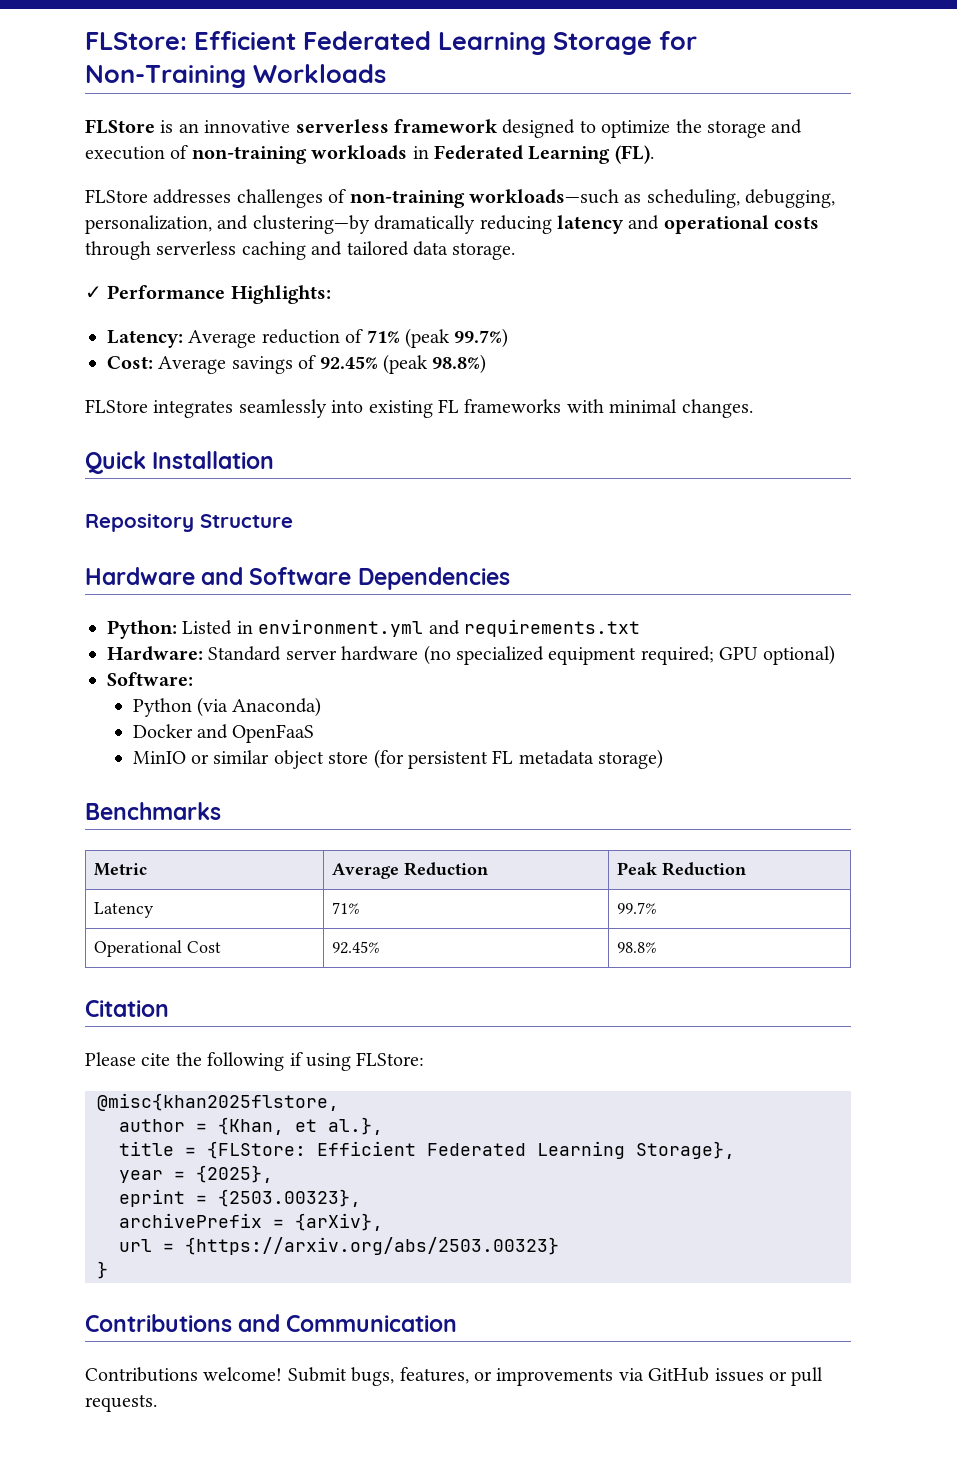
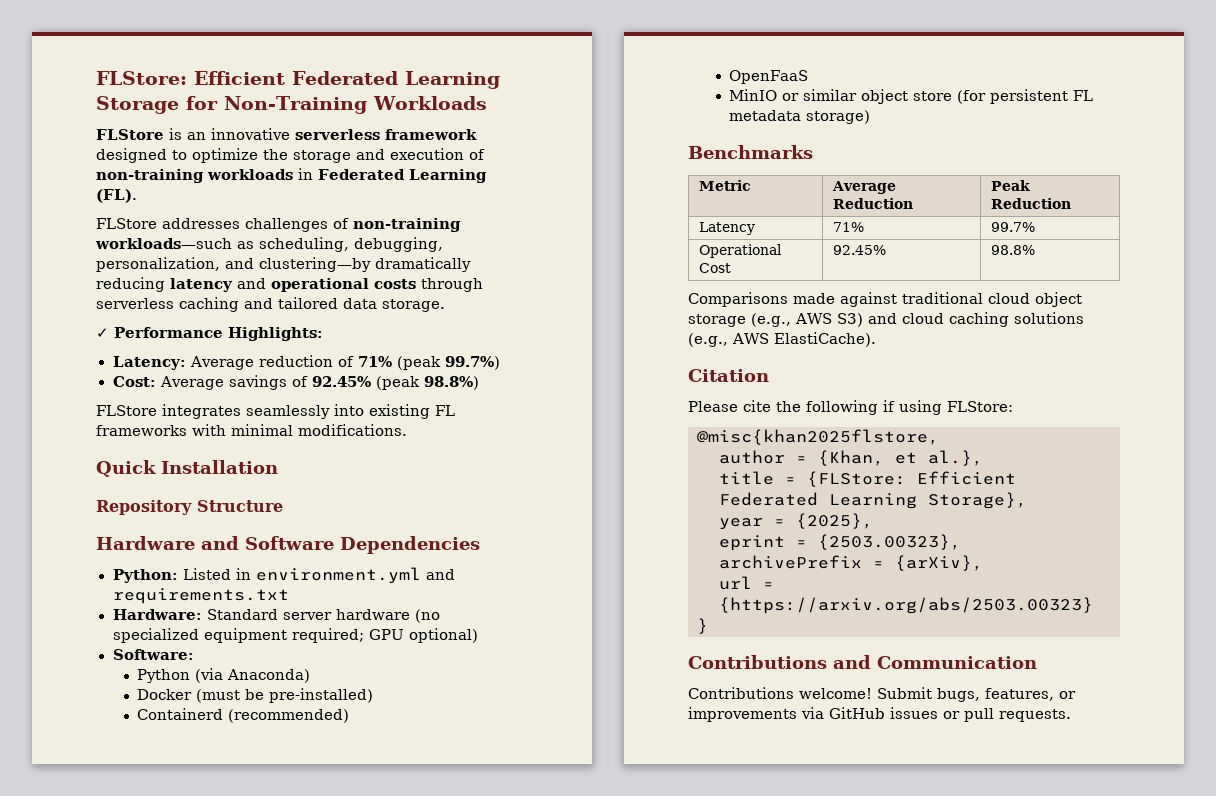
- FLStore integrates seamlessly into existing FL frameworks with minimal changes.
+ FLStore integrates seamlessly into existing FL frameworks with minimal modifications.
- Docker and OpenFaaS
+ Docker (must be pre-installed)
+ Containerd (recommended)
+ OpenFaaS
+ Comparisons made against traditional cloud object storage (e.g., AWS S3) and cloud caching solutions (e.g., AWS ElastiCache).

